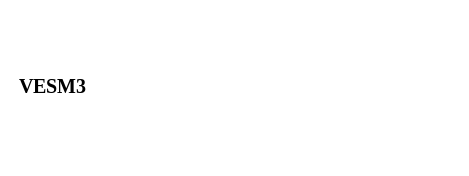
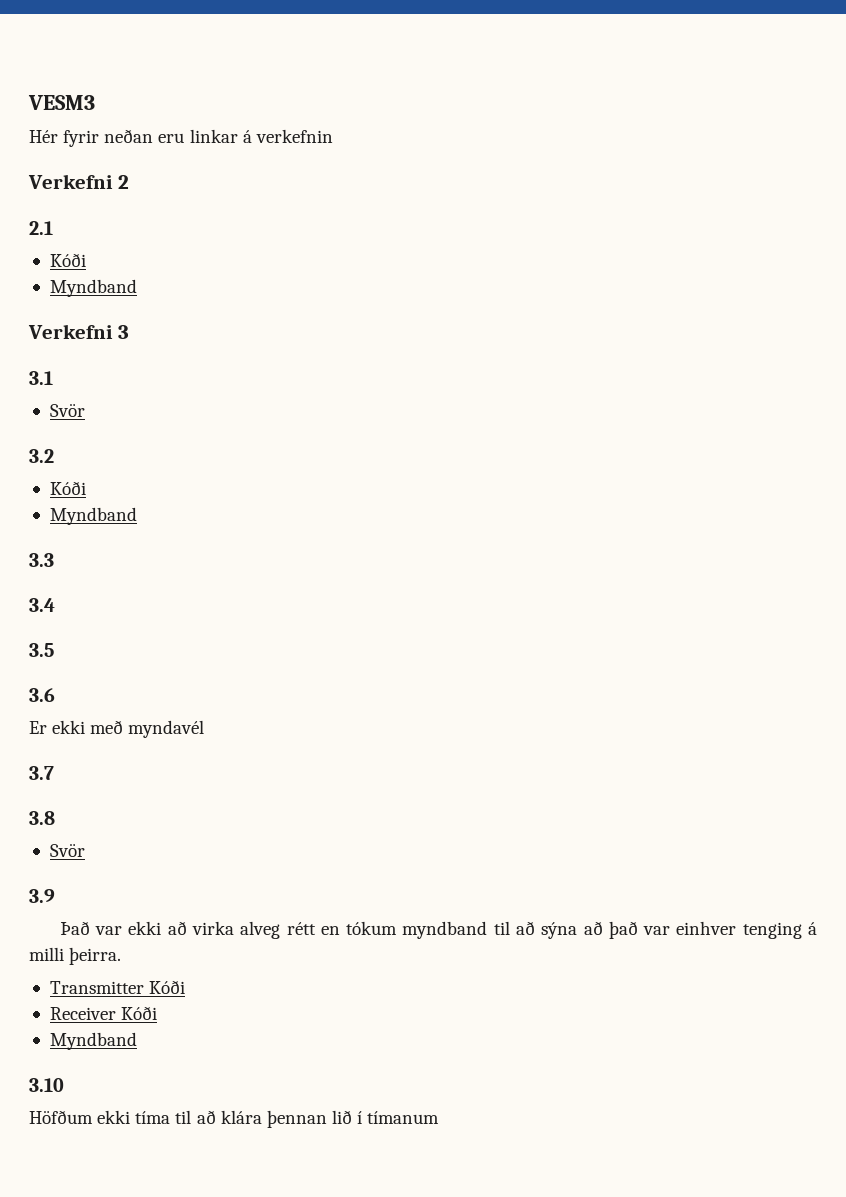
+ Hér fyrir neðan eru linkar á verkefnin
+ Verkefni 2
+ 2.1
+ Kóði
+ Myndband
+ Verkefni 3
+ 3.1
+ Svör
+ 3.2
+ Kóði
+ Myndband
+ 3.3
+ 3.4
+ 3.5
+ 3.6
+ Er ekki með myndavél
+ 3.7
+ 3.8
+ Svör
+ 3.9
+ Það var ekki að virka alveg rétt en tókum myndband til að sýna að það var einhver tenging á milli þeirra.
+ Transmitter Kóði
+ Receiver Kóði
+ Myndband
+ 3.10
+ Höfðum ekki tíma til að klára þennan lið í tímanum

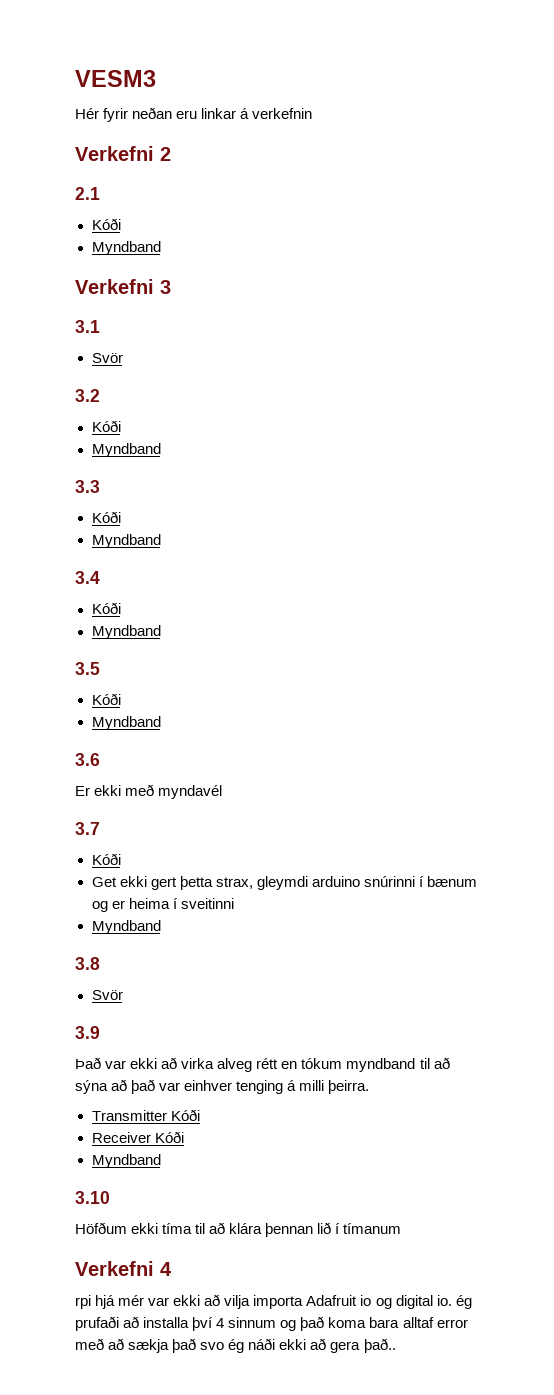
  3.3
+ Kóði
+ Myndband
  3.4
+ Kóði
+ Myndband
  3.5
+ Kóði
+ Myndband
  3.7
+ Kóði
+ Get ekki gert þetta strax, gleymdi arduino snúrinni í bænum og er heima í sveitinni
+ Myndband
+ Verkefni 4
+ rpi hjá mér var ekki að vilja importa Adafruit io og digital io. ég prufaði að installa því 4 sinnum og það koma bara alltaf error með að sækja það svo ég náði ekki að gera það..

